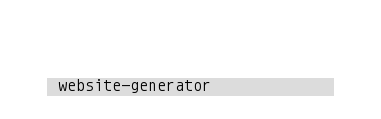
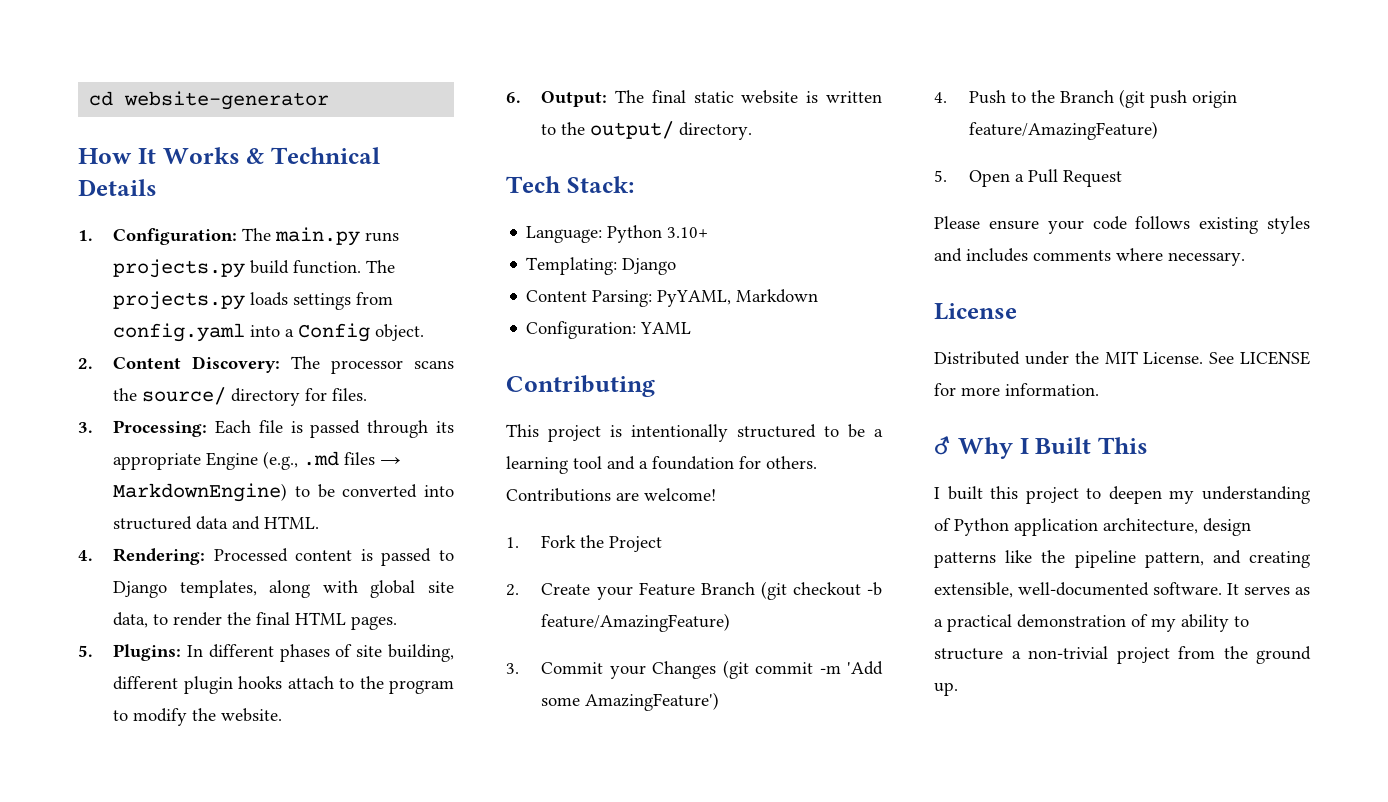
- website-generator
+ cd website-generator
+ How It Works & Technical Details
+ 1. Configuration: The main.py runs projects.py build function. The projects.py loads settings from config.yaml into a Config object.
+ 2. Content Discovery: The processor scans the source/ directory for files.
+ 3. Processing: Each file is passed through its appropriate Engine (e.g., .md files → MarkdownEngine) to be converted into structured data and HTML.
+ 4. Rendering: Processed content is passed to Django templates, along with global site data, to render the final HTML pages.
+ 5. Plugins: In different phases of site building, different plugin hooks attach to the program to modify the website.
+ 6. Output: The final static website is written to the output/ directory.
+ Tech Stack:
+ Language: Python 3.10+
+ Templating: Django
+ Content Parsing: PyYAML, Markdown
+ Configuration: YAML
+ Contributing
+ This project is intentionally structured to be a learning tool and a foundation for others. Contributions are welcome!
+ 1. Fork the Project
+ 2. Create your Feature Branch (git checkout -b feature/AmazingFeature)
+ 3. Commit your Changes (git commit -m 'Add some AmazingFeature')
+ 4. Push to the Branch (git push origin feature/AmazingFeature)
+ 5. Open a Pull Request
+ Please ensure your code follows existing styles and includes comments where necessary.
+ License
+ Distributed under the MIT License. See LICENSE for more information.
+ ♂ Why I Built This
+ I built this project to deepen my understanding of Python application architecture, design patterns like the pipeline pattern, and creating extensible, well-documented software. It serves as a practical demonstration of my ability to structure a non-trivial project from the ground up.

